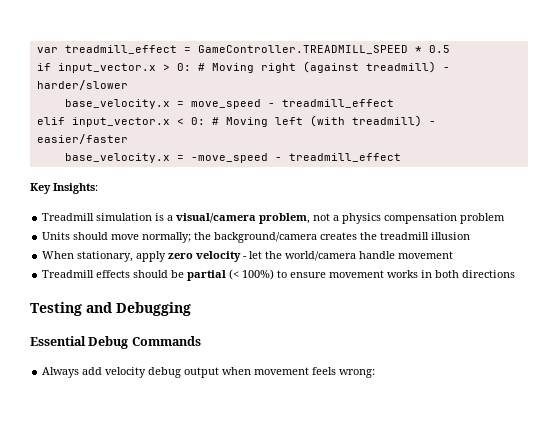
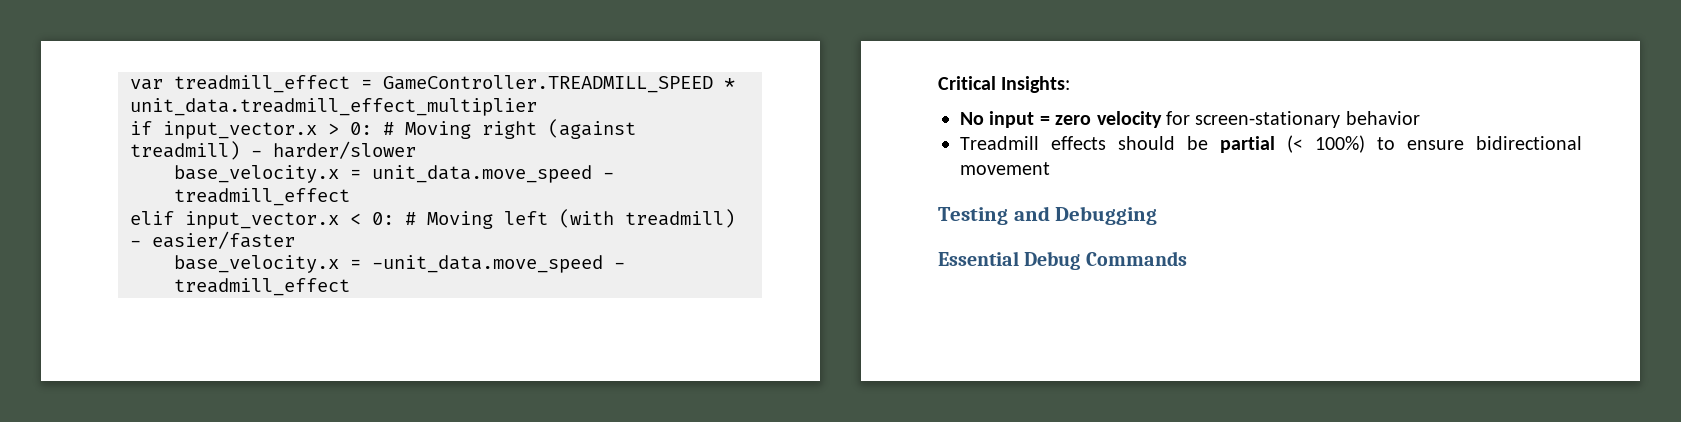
- var treadmill_effect = GameController.TREADMILL_SPEED * 0.5
+ var treadmill_effect = GameController.TREADMILL_SPEED * unit_data.treadmill_effect_multiplier
- base_velocity.x = move_speed - treadmill_effect
+ base_velocity.x = unit_data.move_speed - treadmill_effect
- base_velocity.x = -move_speed - treadmill_effect
- Key Insights:
+ base_velocity.x = -unit_data.move_speed - treadmill_effect
+ Critical Insights:
- Treadmill simulation is a visual/camera problem, not a physics compensation problem
- Units should move normally; the background/camera creates the treadmill illusion
- When stationary, apply zero velocity - let the world/camera handle movement
+ No input = zero velocity for screen-stationary behavior
- Treadmill effects should be partial (< 100%) to ensure movement works in both directions
+ Treadmill effects should be partial (< 100%) to ensure bidirectional movement
- Always add velocity debug output when movement feels wrong:

